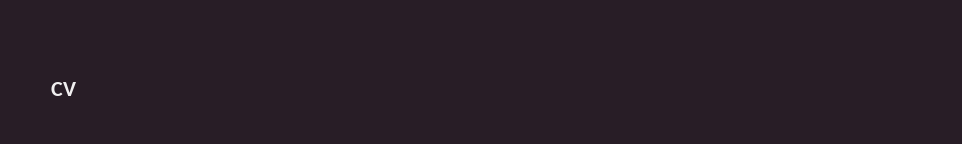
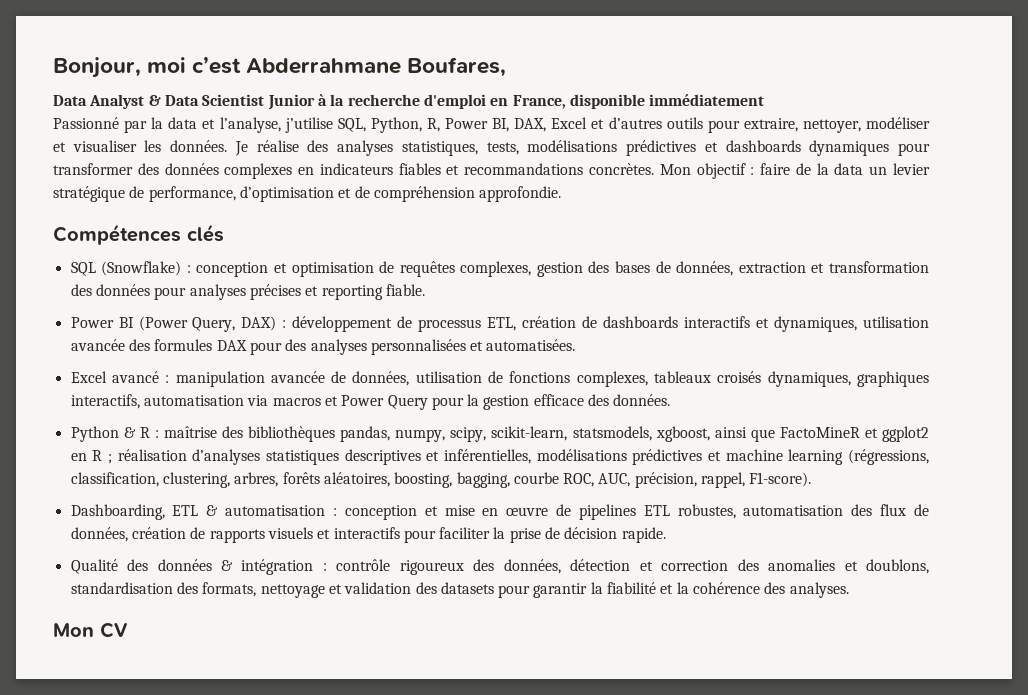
- CV
+ Bonjour, moi c’est Abderrahmane Boufares,
+ Data Analyst & Data Scientist Junior à la recherche d'emploi en France, disponible immédiatement
+ Passionné par la data et l’analyse, j’utilise SQL, Python, R, Power BI, DAX, Excel et d’autres outils pour extraire, nettoyer, modéliser et visualiser les données. Je réalise des analyses statistiques, tests, modélisations prédictives et dashboards dynamiques pour transformer des données complexes en indicateurs fiables et recommandations concrètes. Mon objectif : faire de la data un levier stratégique de performance, d’optimisation et de compréhension approfondie.
+ Compétences clés
+ SQL (Snowflake) : conception et optimisation de requêtes complexes, gestion des bases de données, extraction et transformation des données pour analyses précises et reporting fiable.
+ Power BI (Power Query, DAX) : développement de processus ETL, création de dashboards interactifs et dynamiques, utilisation avancée des formules DAX pour des analyses personnalisées et automatisées.
+ Excel avancé : manipulation avancée de données, utilisation de fonctions complexes, tableaux croisés dynamiques, graphiques interactifs, automatisation via macros et Power Query pour la gestion efficace des données.
+ Python & R : maîtrise des bibliothèques pandas, numpy, scipy, scikit-learn, statsmodels, xgboost, ainsi que FactoMineR et ggplot2 en R ; réalisation d’analyses statistiques descriptives et inférentielles, modélisations prédictives et machine learning (régressions, classification, clustering, arbres, forêts aléatoires, boosting, bagging, courbe ROC, AUC, précision, rappel, F1-score).
+ Dashboarding, ETL & automatisation : conception et mise en œuvre de pipelines ETL robustes, automatisation des flux de données, création de rapports visuels et interactifs pour faciliter la prise de décision rapide.
+ Qualité des données & intégration : contrôle rigoureux des données, détection et correction des anomalies et doublons, standardisation des formats, nettoyage et validation des datasets pour garantir la fiabilité et la cohérence des analyses.
+ Mon CV

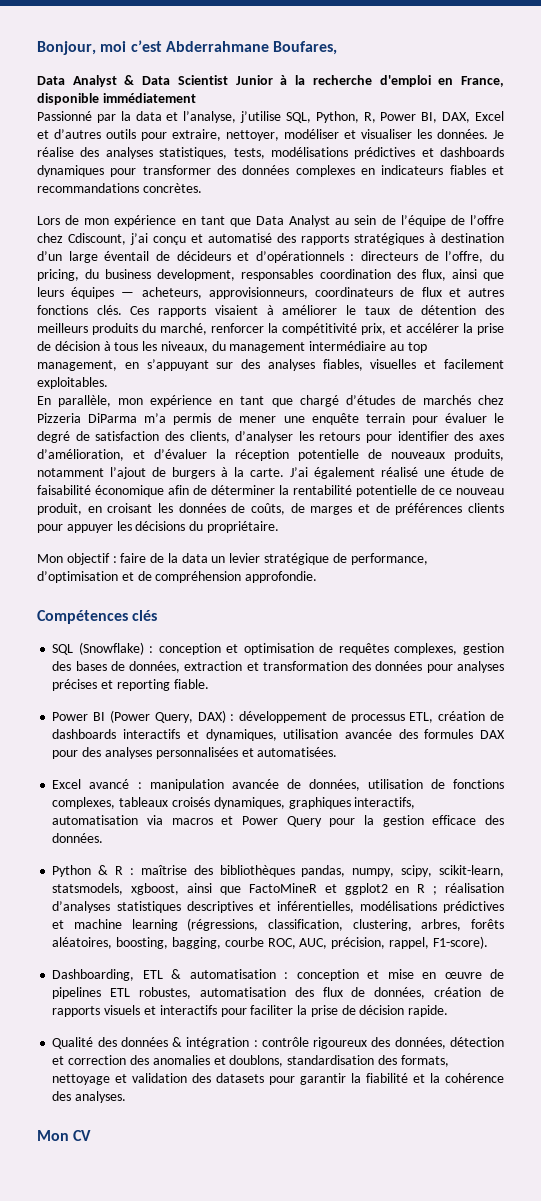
- Je réalise des analyses statistiques, tests, modélisations prédictives et dashboards dynamiques pour transformer des données complexes en indicateurs fiables et recommandations concrètes. Mon objectif : faire de la data un levier stratégique de performance, d’optimisation et de compréhension approfondie.
+ Je réalise des analyses statistiques, tests, modélisations prédictives et dashboards dynamiques pour transformer des données complexes en indicateurs fiables et recommandations concrètes.
+ Lors de mon expérience en tant que Data Analyst au sein de l’équipe de l’offre chez Cdiscount, j’ai conçu et automatisé des rapports stratégiques à destination d’un large éventail de décideurs et d’opérationnels : directeurs de l’offre, du pricing, du business development, responsables coordination des flux, ainsi que leurs équipes — acheteurs, approvisionneurs, coordinateurs de flux et autres fonctions clés. Ces rapports visaient à améliorer le taux de détention des meilleurs produits du marché, renforcer la compétitivité prix, et accélérer la prise de décision à tous les niveaux, du management intermédiaire au top management, en s’appuyant sur des analyses fiables, visuelles et facilement exploitables.
+ En parallèle, mon expérience en tant que chargé d’études de marchés chez Pizzeria DiParma m’a permis de mener une enquête terrain pour évaluer le degré de satisfaction des clients, d’analyser les retours pour identifier des axes d’amélioration, et d’évaluer la réception potentielle de nouveaux produits, notamment l’ajout de burgers à la carte. J’ai également réalisé une étude de faisabilité économique afin de déterminer la rentabilité potentielle de ce nouveau produit, en croisant les données de coûts, de marges et de préférences clients pour appuyer les décisions du propriétaire.
+ Mon objectif : faire de la data un levier stratégique de performance, d’optimisation et de compréhension approfondie.

